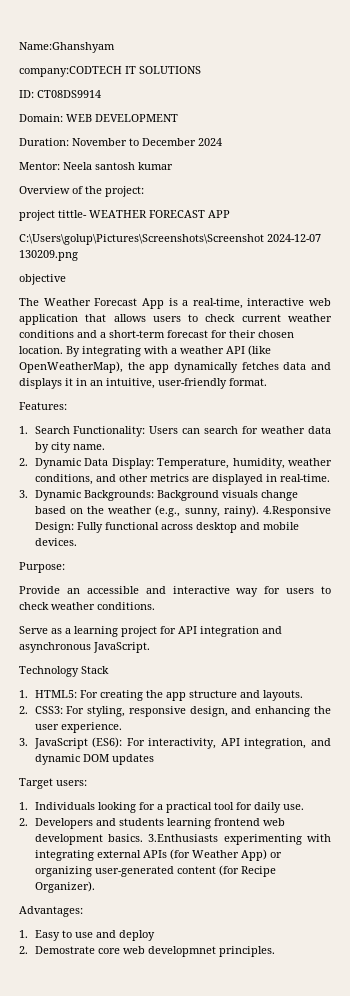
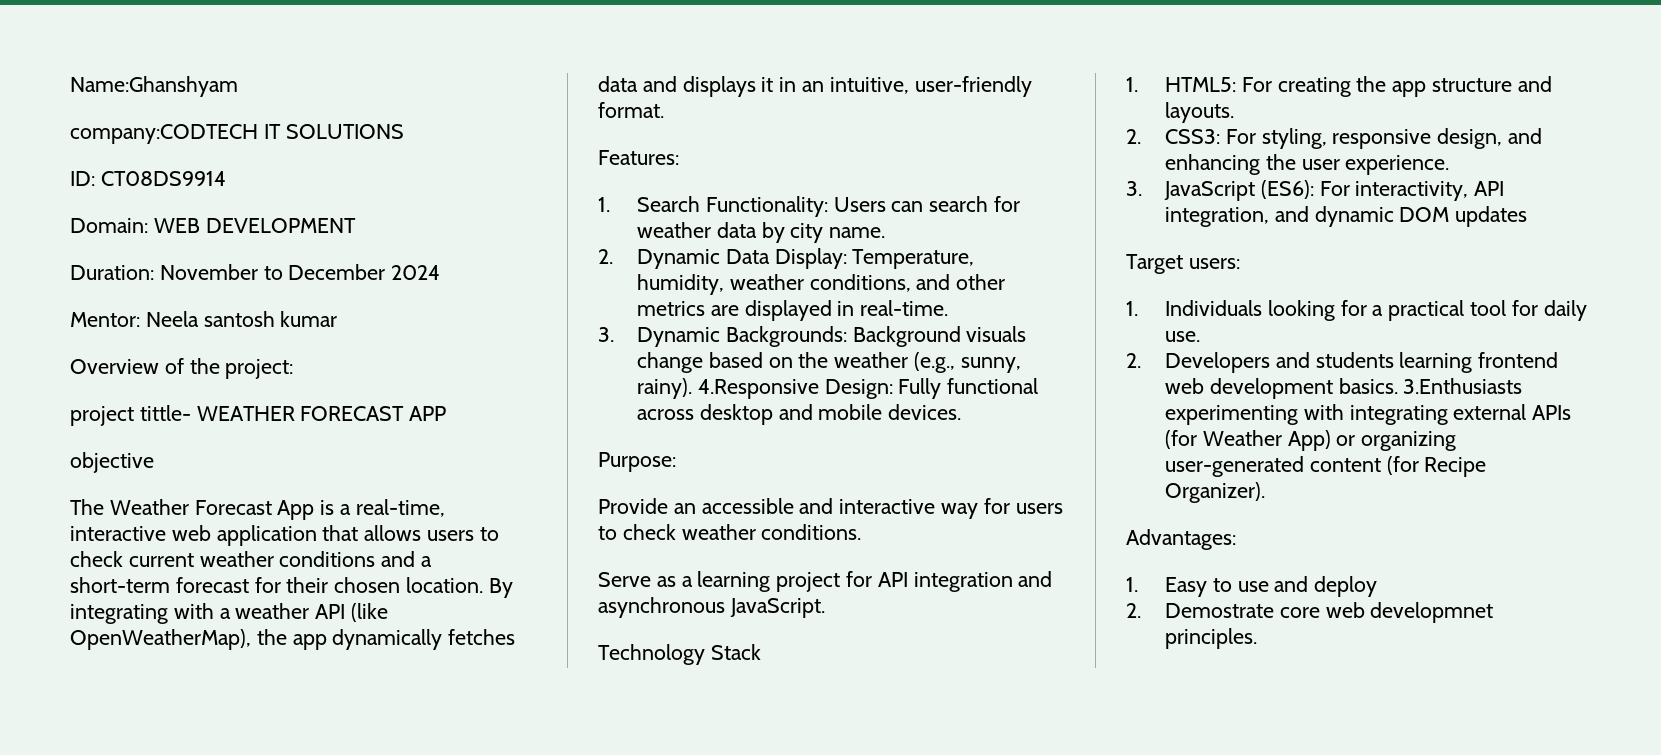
- C:\Users\golup\Pictures\Screenshots\Screenshot 2024-12-07 130209.png

